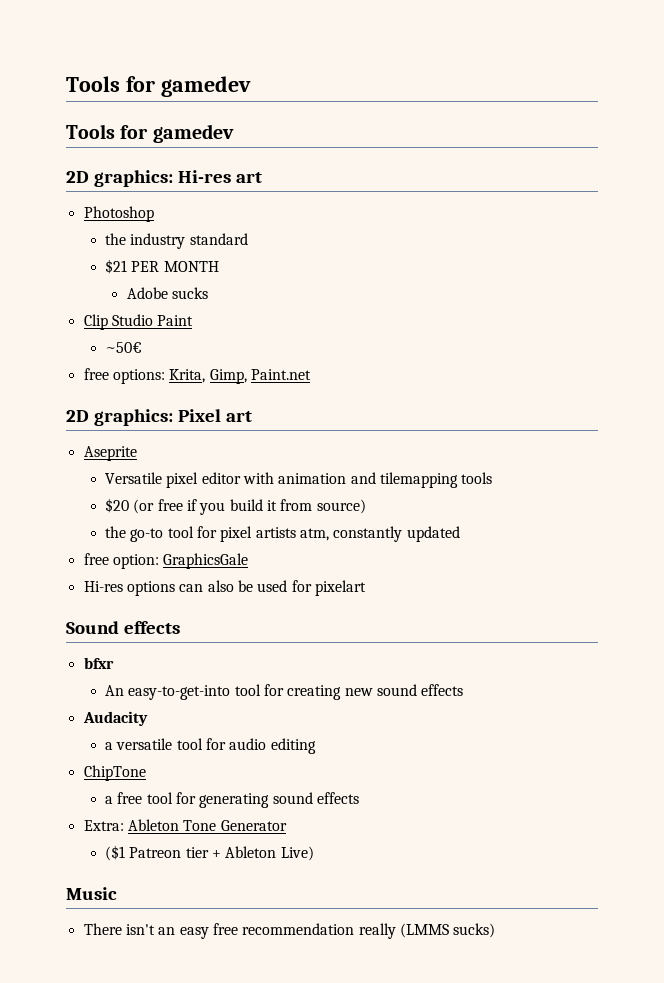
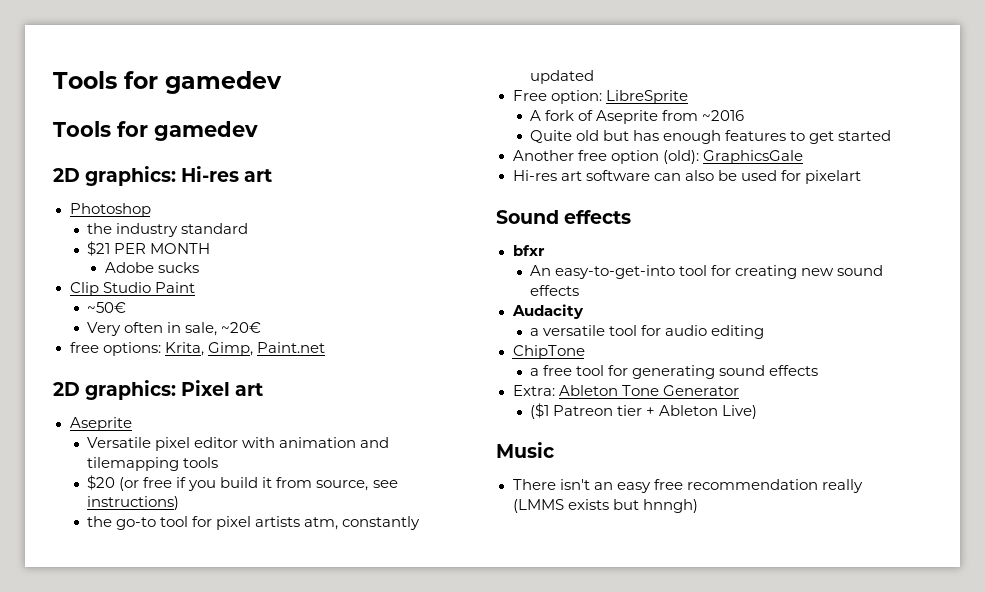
+ Very often in sale, ~20€
- $20 (or free if you build it from source)
+ $20 (or free if you build it from source, see instructions)
- free option: GraphicsGale
+ Free option: LibreSprite
+ A fork of Aseprite from ~2016
+ Quite old but has enough features to get started
+ Another free option (old): GraphicsGale
- Hi-res options can also be used for pixelart
+ Hi-res art software can also be used for pixelart
- There isn't an easy free recommendation really (LMMS sucks)
+ There isn't an easy free recommendation really (LMMS exists but hnngh)

